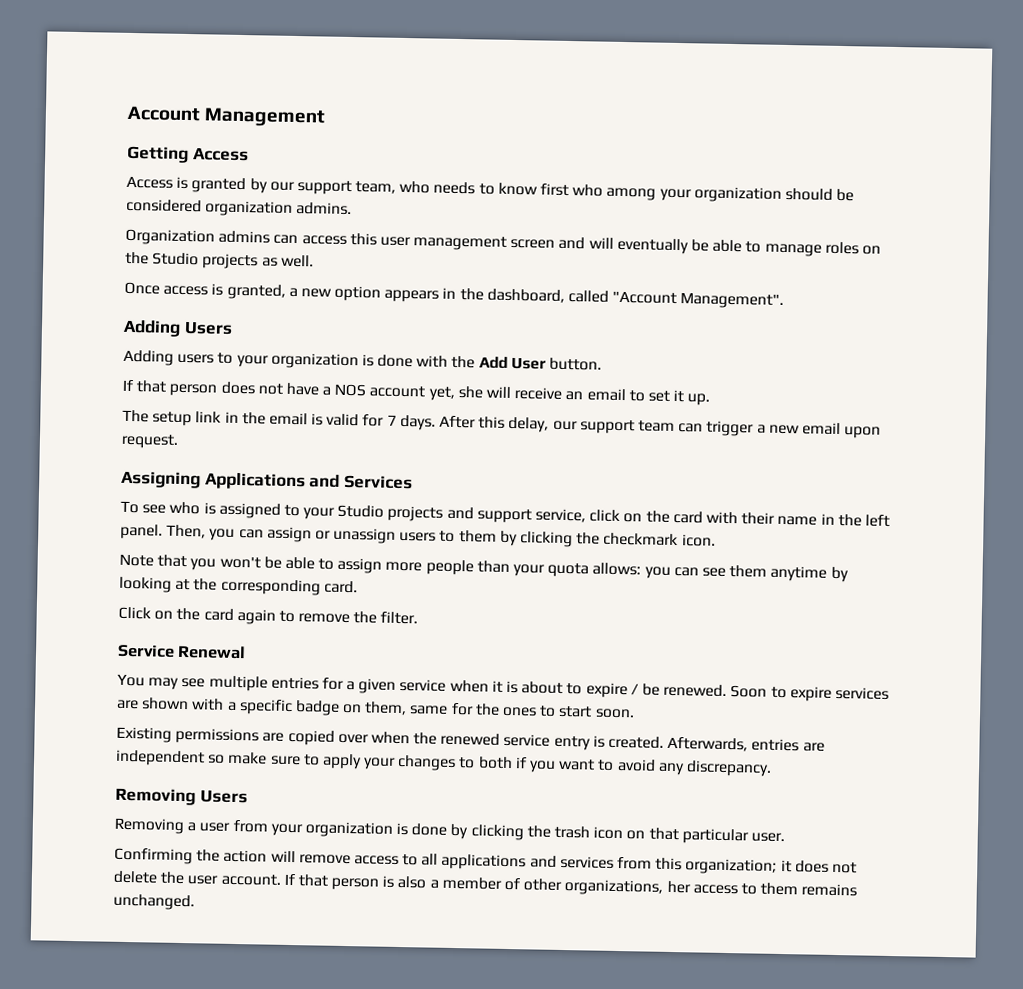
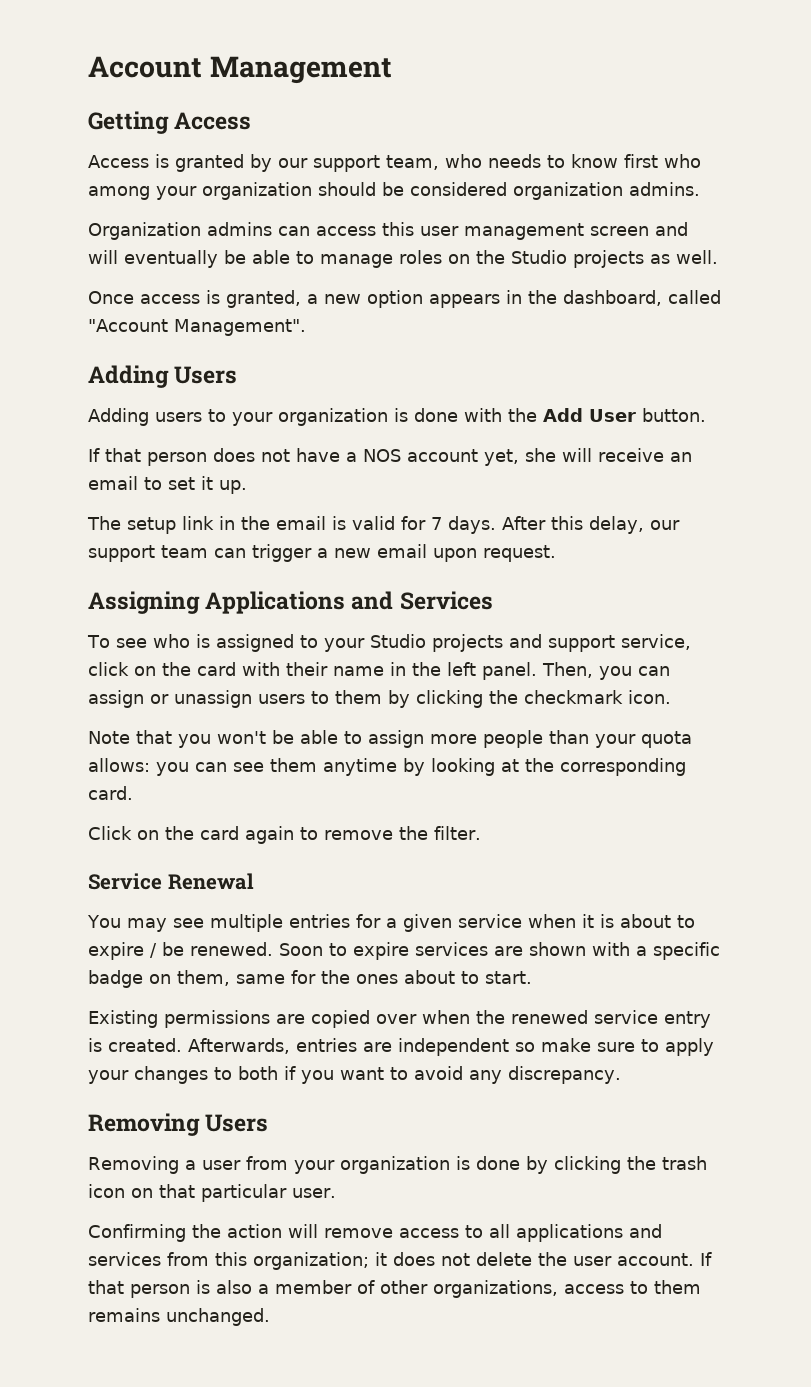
- Soon to expire services are shown with a specific badge on them, same for the ones to start soon.
+ Soon to expire services are shown with a specific badge on them, same for the ones about to start.
- If that person is also a member of other organizations, her access to them remains unchanged.
+ If that person is also a member of other organizations, access to them remains unchanged.

